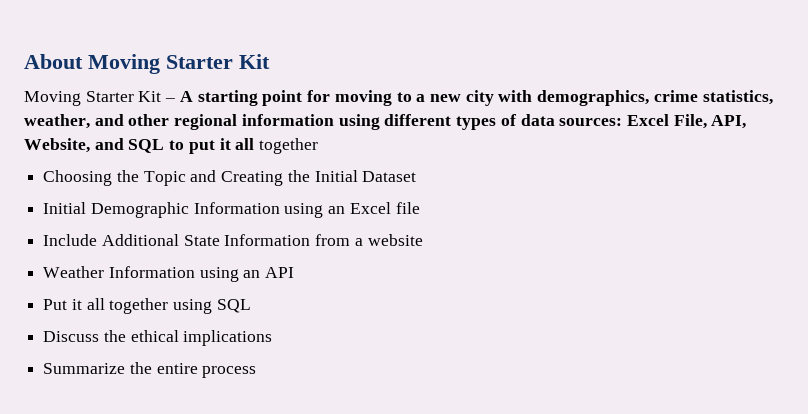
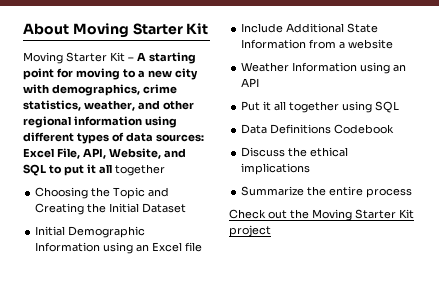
+ Data Definitions Codebook
+ Check out the Moving Starter Kit project

